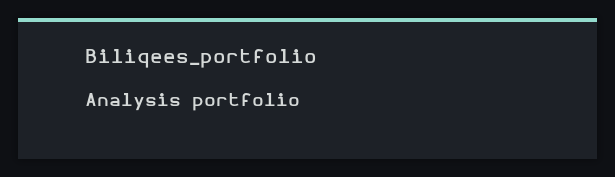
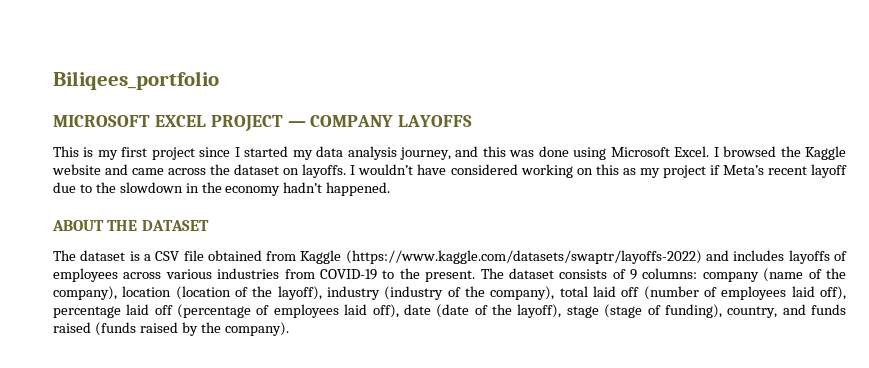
- Analysis portfolio
+ MICROSOFT EXCEL PROJECT — COMPANY LAYOFFS
+ This is my first project since I started my data analysis journey, and this was done using Microsoft Excel. I browsed the Kaggle website and came across the dataset on layoffs. I wouldn’t have considered working on this as my project if Meta’s recent layoff due to the slowdown in the economy hadn’t happened.
+ ABOUT THE DATASET
+ The dataset is a CSV file obtained from Kaggle (https://www.kaggle.com/datasets/swaptr/layoffs-2022) and includes layoffs of employees across various industries from COVID-19 to the present. The dataset consists of 9 columns: company (name of the company), location (location of the layoff), industry (industry of the company), total laid off (number of employees laid off), percentage laid off (percentage of employees laid off), date (date of the layoff), stage (stage of funding), country, and funds raised (funds raised by the company).

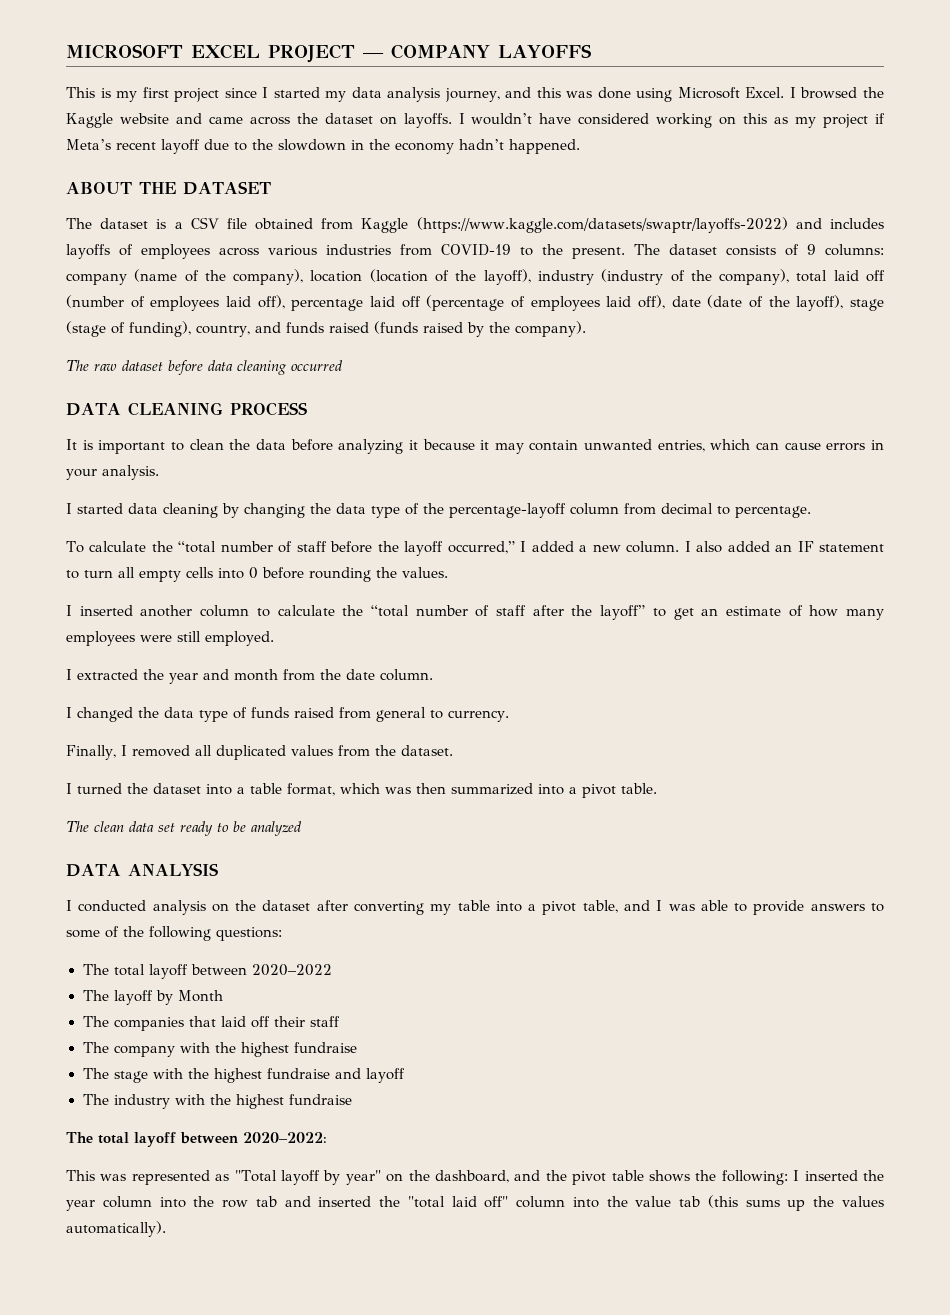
- Biliqees_portfolio
+ The raw dataset before data cleaning occurred
+ DATA CLEANING PROCESS
+ It is important to clean the data before analyzing it because it may contain unwanted entries, which can cause errors in your analysis.
+ I started data cleaning by changing the data type of the percentage-layoff column from decimal to percentage.
+ To calculate the “total number of staff before the layoff occurred,” I added a new column. I also added an IF statement to turn all empty cells into 0 before rounding the values.
+ I inserted another column to calculate the “total number of staff after the layoff” to get an estimate of how many employees were still employed.
+ I extracted the year and month from the date column.
+ I changed the data type of funds raised from general to currency.
+ Finally, I removed all duplicated values from the dataset.
+ I turned the dataset into a table format, which was then summarized into a pivot table.
+ The clean data set ready to be analyzed
+ DATA ANALYSIS
+ I conducted analysis on the dataset after converting my table into a pivot table, and I was able to provide answers to some of the following questions:
+ The total layoff between 2020–2022
+ The layoff by Month
+ The companies that laid off their staff
+ The company with the highest fundraise
+ The stage with the highest fundraise and layoff
+ The industry with the highest fundraise
+ The total layoff between 2020–2022:
+ This was represented as "Total layoff by year" on the dashboard, and the pivot table shows the following: I inserted the year column into the row tab and inserted the "total laid off" column into the value tab (this sums up the values automatically).

